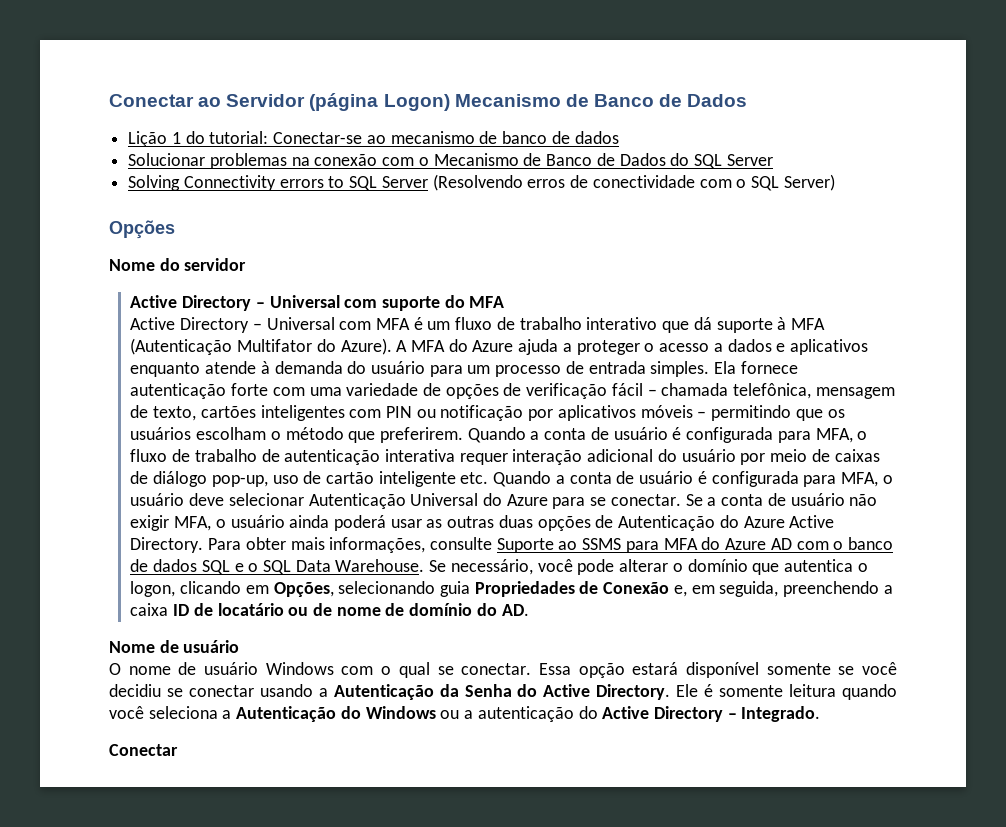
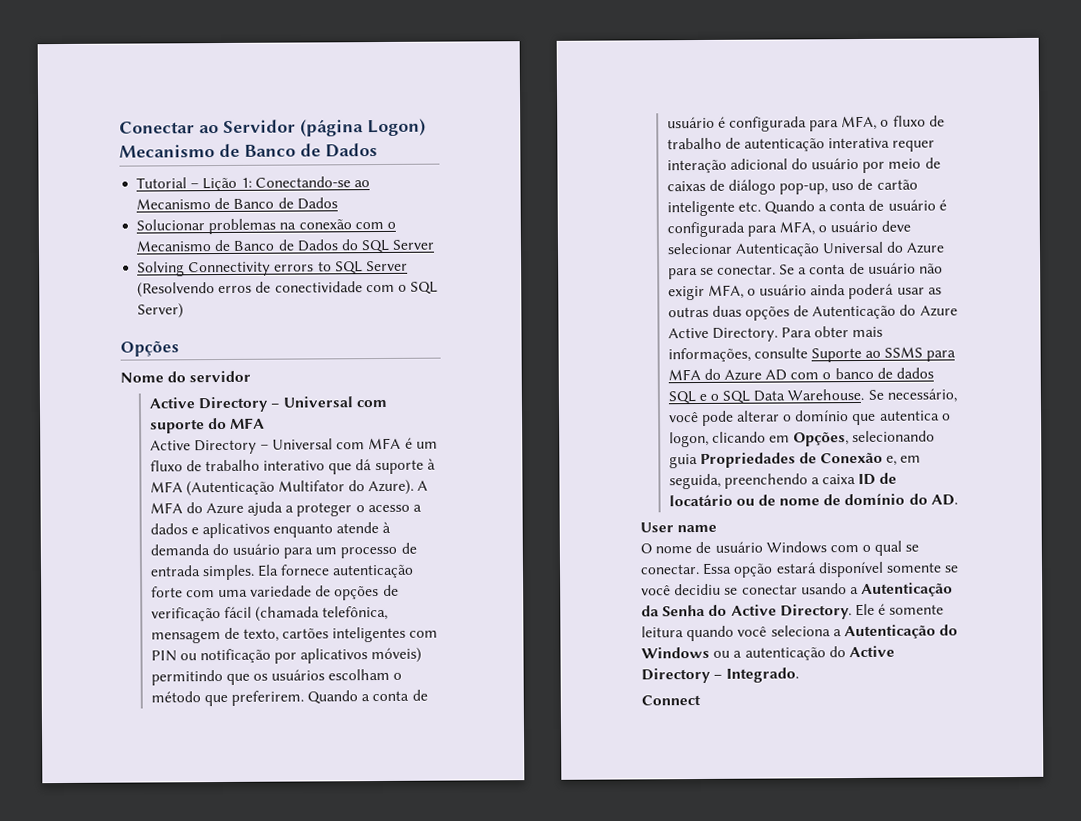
- Lição 1 do tutorial: Conectar-se ao mecanismo de banco de dados
+ Tutorial – Lição 1: Conectando-se ao Mecanismo de Banco de Dados
- Ela fornece autenticação forte com uma variedade de opções de verificação fácil – chamada telefônica, mensagem de texto, cartões inteligentes com PIN ou notificação por aplicativos móveis – permitindo que os usuários escolham o método que preferirem.
+ Ela fornece autenticação forte com uma variedade de opções de verificação fácil (chamada telefônica, mensagem de texto, cartões inteligentes com PIN ou notificação por aplicativos móveis) permitindo que os usuários escolham o método que preferirem.
- Nome de usuário
+ User name
  Ele é somente leitura quando você seleciona a Autenticação do Windows ou a autenticação do Active Directory – Integrado.
- Conectar
+ Connect

